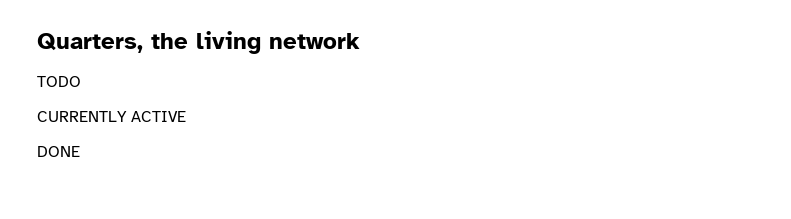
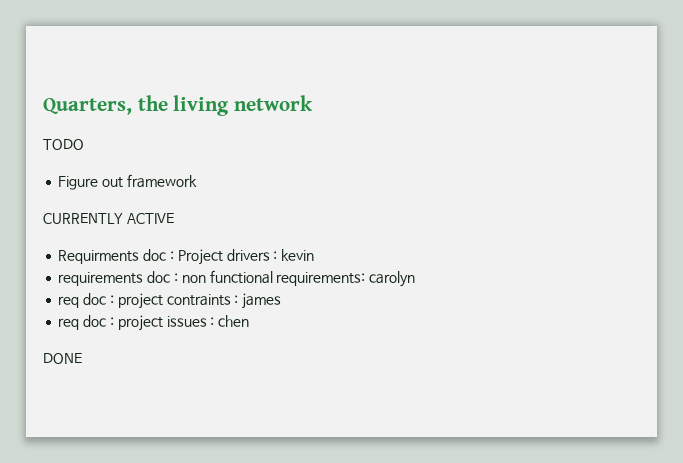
+ Figure out framework
+ Requirments doc : Project drivers : kevin
+ requirements doc : non functional requirements: carolyn
+ req doc : project contraints : james
+ req doc : project issues : chen

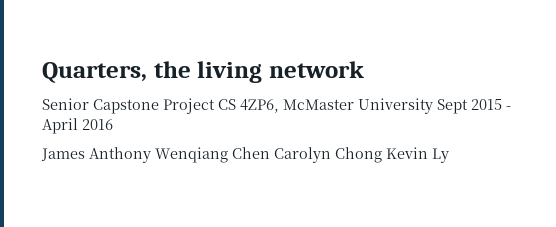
- TODO
- Figure out framework
- CURRENTLY ACTIVE
- Requirments doc : Project drivers : kevin
- requirements doc : non functional requirements: carolyn
- req doc : project contraints : james
- req doc : project issues : chen
- DONE
+ Senior Capstone Project CS 4ZP6, McMaster University Sept 2015 - April 2016
+ James Anthony Wenqiang Chen Carolyn Chong Kevin Ly

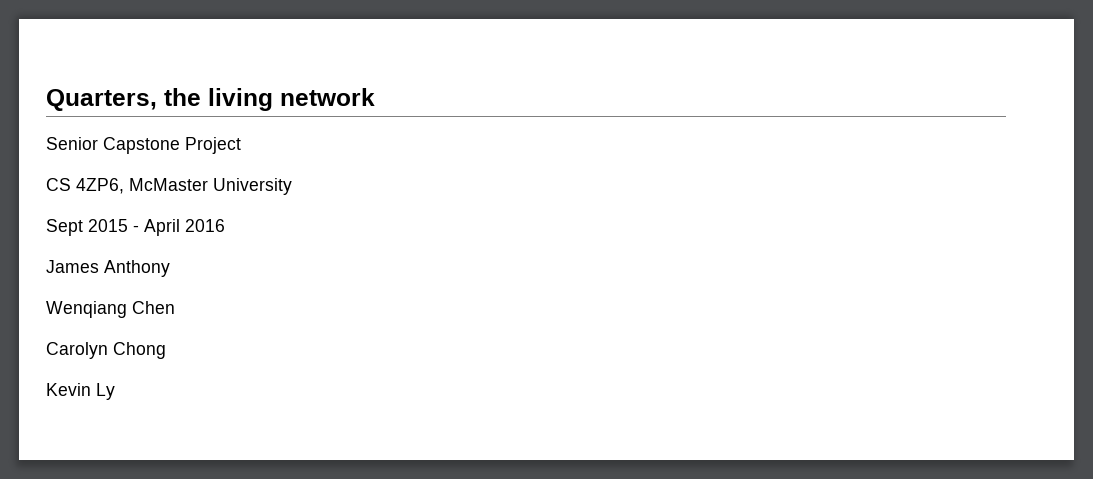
- Senior Capstone Project CS 4ZP6, McMaster University Sept 2015 - April 2016
+ Senior Capstone Project
+ CS 4ZP6, McMaster University
+ Sept 2015 - April 2016
- James Anthony Wenqiang Chen Carolyn Chong Kevin Ly
+ James Anthony
+ Wenqiang Chen
+ Carolyn Chong
+ Kevin Ly

